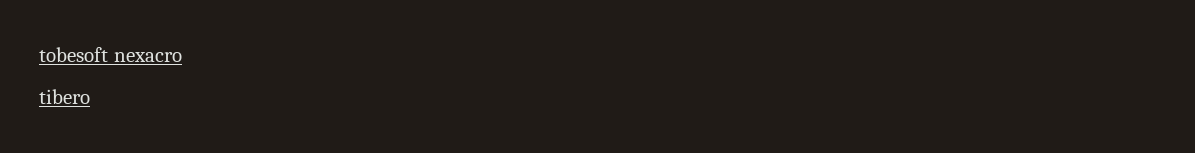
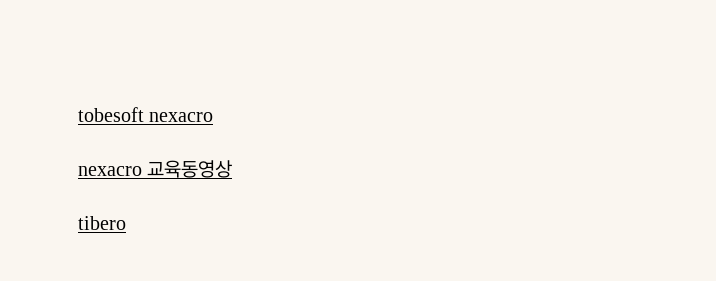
+ nexacro 교육동영상

